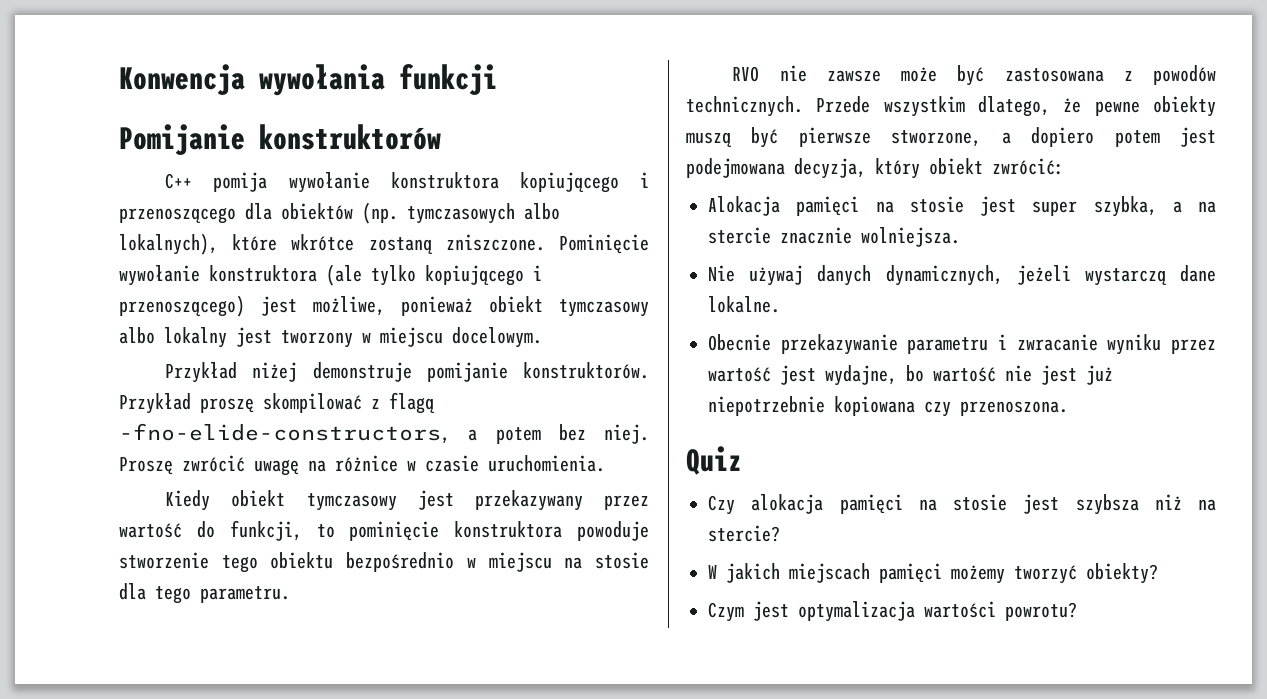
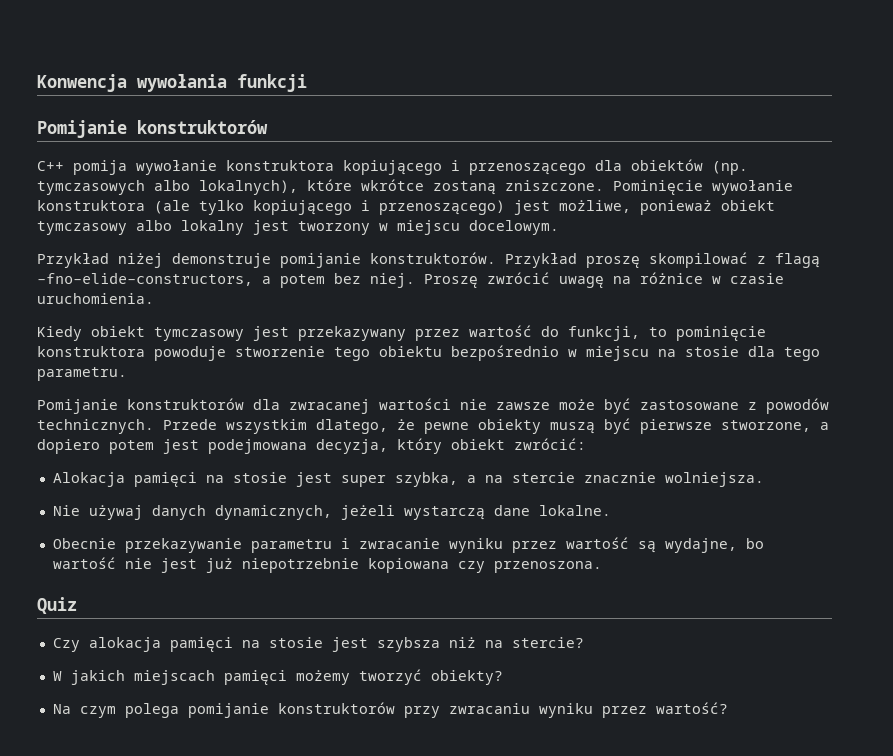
- RVO nie zawsze może być zastosowana z powodów technicznych.
+ Pomijanie konstruktorów dla zwracanej wartości nie zawsze może być zastosowane z powodów technicznych.
- Obecnie przekazywanie parametru i zwracanie wyniku przez wartość jest wydajne, bo wartość nie jest już niepotrzebnie kopiowana czy przenoszona.
+ Obecnie przekazywanie parametru i zwracanie wyniku przez wartość są wydajne, bo wartość nie jest już niepotrzebnie kopiowana czy przenoszona.
- Czym jest optymalizacja wartości powrotu?
+ Na czym polega pomijanie konstruktorów przy zwracaniu wyniku przez wartość?

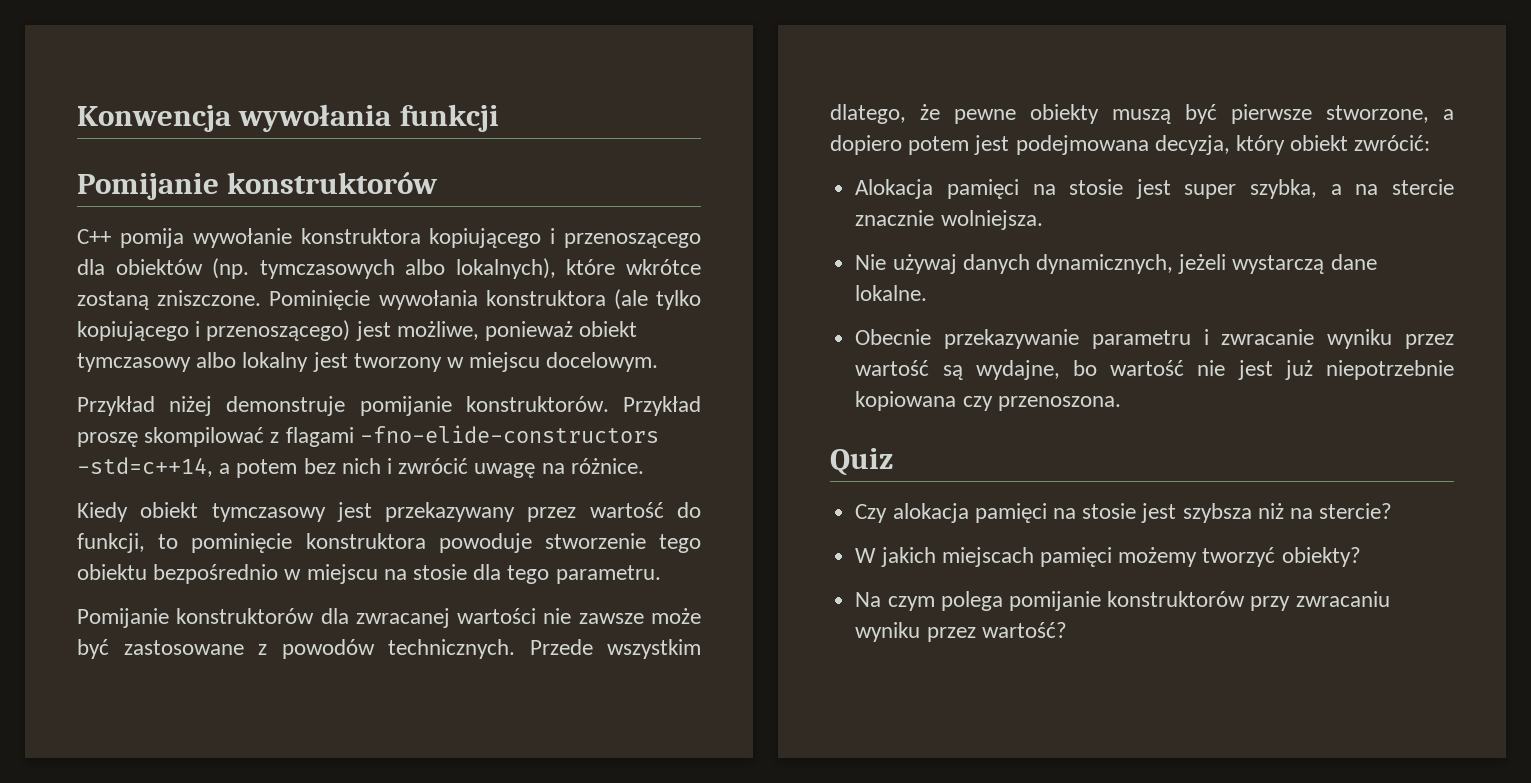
- Pominięcie wywołanie konstruktora (ale tylko kopiującego i przenoszącego) jest możliwe, ponieważ obiekt tymczasowy albo lokalny jest tworzony w miejscu docelowym.
+ Pominięcie wywołania konstruktora (ale tylko kopiującego i przenoszącego) jest możliwe, ponieważ obiekt tymczasowy albo lokalny jest tworzony w miejscu docelowym.
- Przykład proszę skompilować z flagą -fno-elide-constructors, a potem bez niej. Proszę zwrócić uwagę na różnice w czasie uruchomienia.
+ Przykład proszę skompilować z flagami -fno-elide-constructors -std=c++14, a potem bez nich i zwrócić uwagę na różnice.

